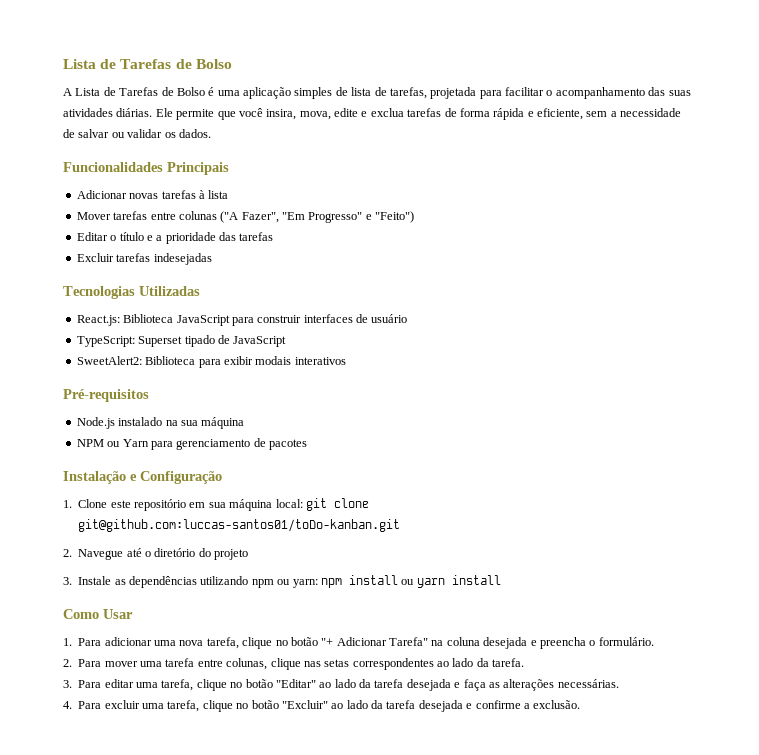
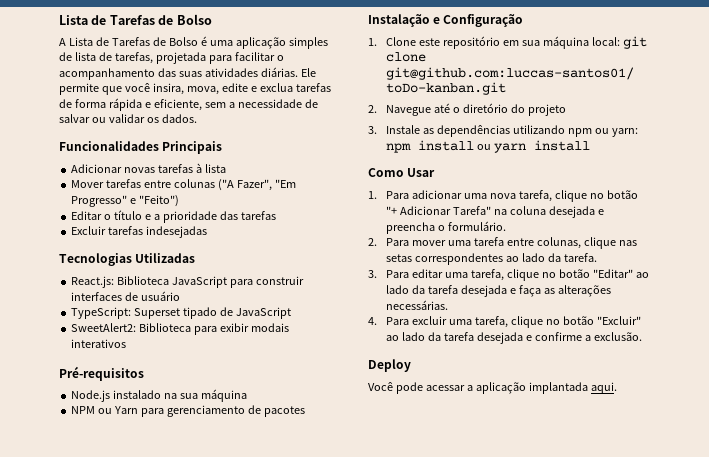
+ Deploy
+ Você pode acessar a aplicação implantada aqui.

